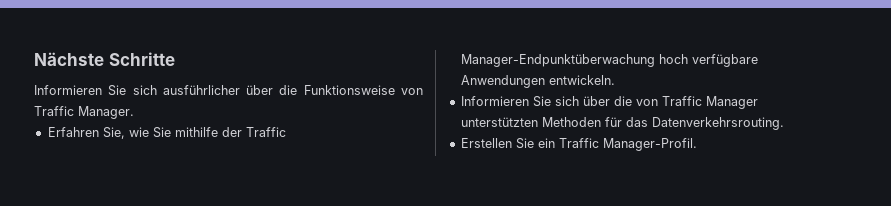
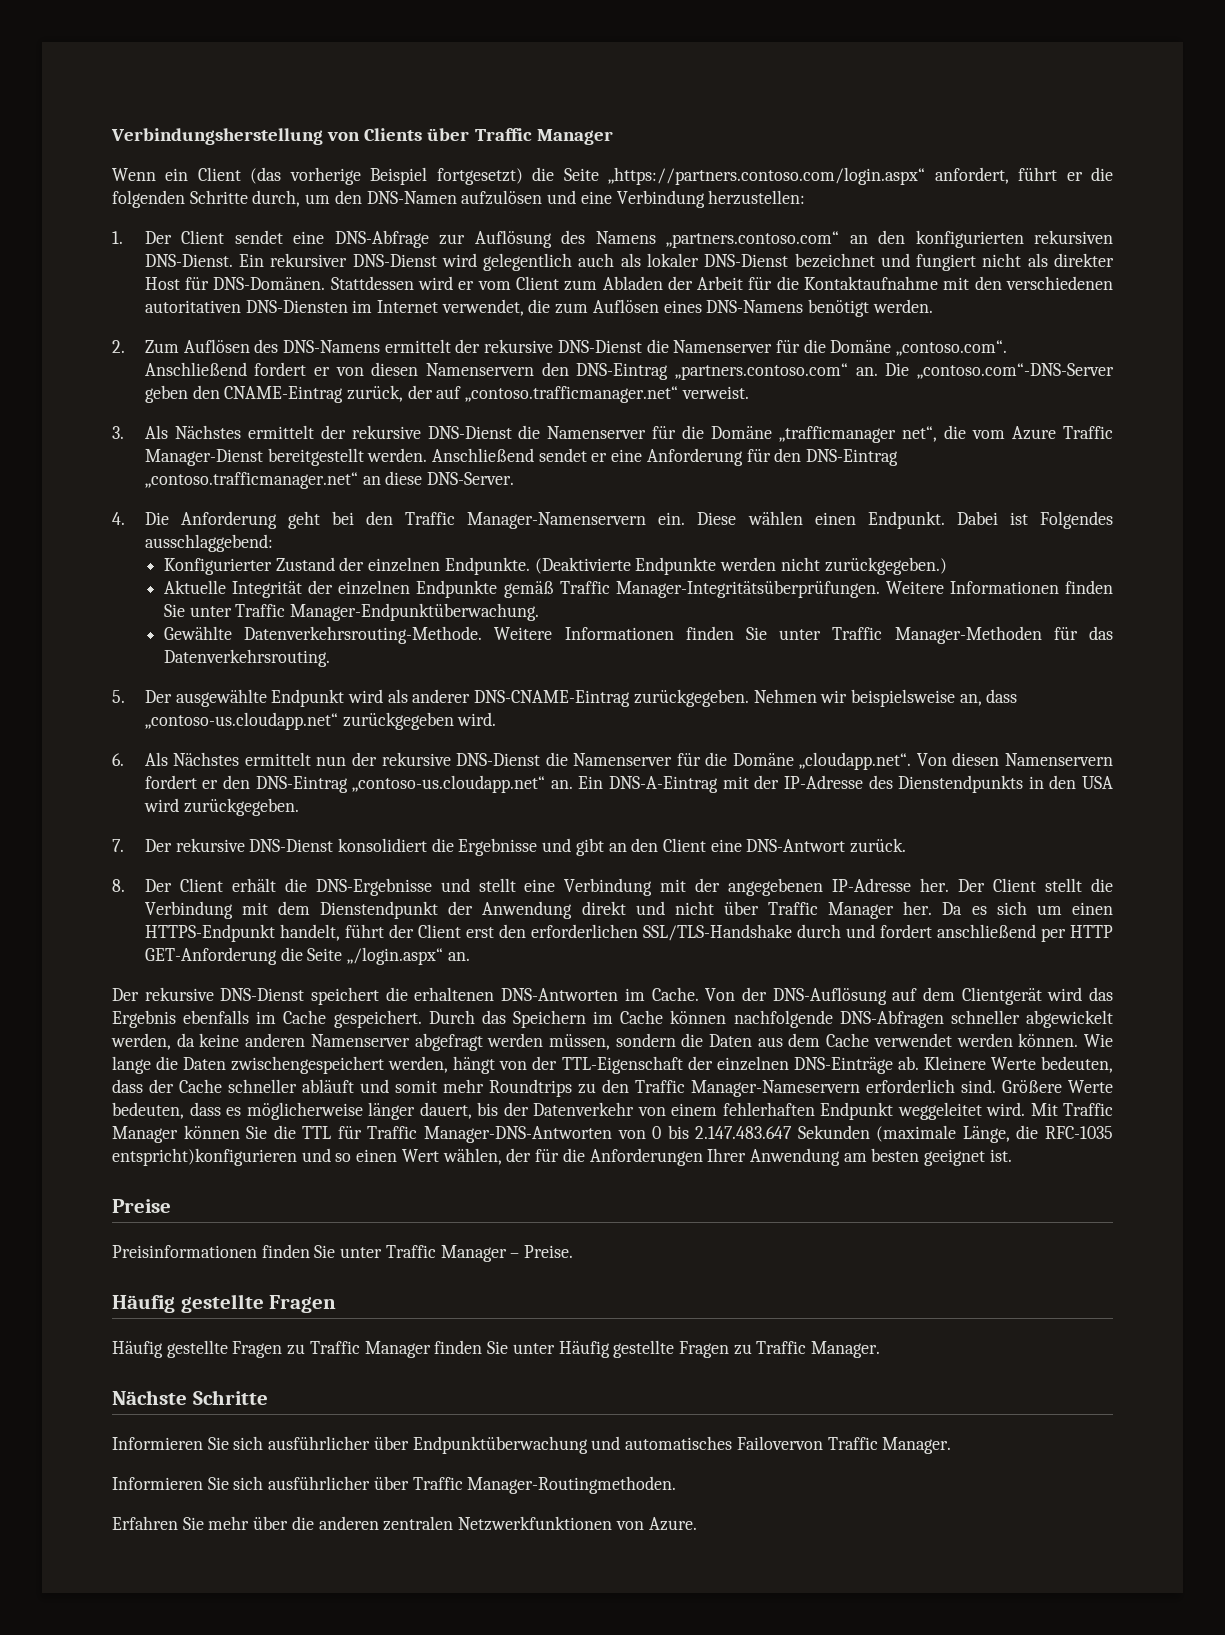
+ Verbindungsherstellung von Clients über Traffic Manager
+ Wenn ein Client (das vorherige Beispiel fortgesetzt) die Seite „https://partners.contoso.com/login.aspx“ anfordert, führt er die folgenden Schritte durch, um den DNS-Namen aufzulösen und eine Verbindung herzustellen:
+ 1. Der Client sendet eine DNS-Abfrage zur Auflösung des Namens „partners.contoso.com“ an den konfigurierten rekursiven DNS-Dienst. Ein rekursiver DNS-Dienst wird gelegentlich auch als lokaler DNS-Dienst bezeichnet und fungiert nicht als direkter Host für DNS-Domänen. Stattdessen wird er vom Client zum Abladen der Arbeit für die Kontaktaufnahme mit den verschiedenen autoritativen DNS-Diensten im Internet verwendet, die zum Auflösen eines DNS-Namens benötigt werden.
+ 2. Zum Auflösen des DNS-Namens ermittelt der rekursive DNS-Dienst die Namenserver für die Domäne „contoso.com“. Anschließend fordert er von diesen Namenservern den DNS-Eintrag „partners.contoso.com“ an. Die „contoso.com“-DNS-Server geben den CNAME-Eintrag zurück, der auf „contoso.trafficmanager.net“ verweist.
+ 3. Als Nächstes ermittelt der rekursive DNS-Dienst die Namenserver für die Domäne „trafficmanager net“, die vom Azure Traffic Manager-Dienst bereitgestellt werden. Anschließend sendet er eine Anforderung für den DNS-Eintrag „contoso.trafficmanager.net“ an diese DNS-Server.
+ 4. Die Anforderung geht bei den Traffic Manager-Namenservern ein. Diese wählen einen Endpunkt. Dabei ist Folgendes ausschlaggebend:
+ Konfigurierter Zustand der einzelnen Endpunkte. (Deaktivierte Endpunkte werden nicht zurückgegeben.)
+ Aktuelle Integrität der einzelnen Endpunkte gemäß Traffic Manager-Integritätsüberprüfungen. Weitere Informationen finden Sie unter Traffic Manager-Endpunktüberwachung.
+ Gewählte Datenverkehrsrouting-Methode. Weitere Informationen finden Sie unter Traffic Manager-Methoden für das Datenverkehrsrouting.
+ 5. Der ausgewählte Endpunkt wird als anderer DNS-CNAME-Eintrag zurückgegeben. Nehmen wir beispielsweise an, dass „contoso-us.cloudapp.net“ zurückgegeben wird.
+ 6. Als Nächstes ermittelt nun der rekursive DNS-Dienst die Namenserver für die Domäne „cloudapp.net“. Von diesen Namenservern fordert er den DNS-Eintrag „contoso-us.cloudapp.net“ an. Ein DNS-A-Eintrag mit der IP-Adresse des Dienstendpunkts in den USA wird zurückgegeben.
+ 7. Der rekursive DNS-Dienst konsolidiert die Ergebnisse und gibt an den Client eine DNS-Antwort zurück.
+ 8. Der Client erhält die DNS-Ergebnisse und stellt eine Verbindung mit der angegebenen IP-Adresse her. Der Client stellt die Verbindung mit dem Dienstendpunkt der Anwendung direkt und nicht über Traffic Manager her. Da es sich um einen HTTPS-Endpunkt handelt, führt der Client erst den erforderlichen SSL/TLS-Handshake durch und fordert anschließend per HTTP GET-Anforderung die Seite „/login.aspx“ an.
+ Der rekursive DNS-Dienst speichert die erhaltenen DNS-Antworten im Cache. Von der DNS-Auflösung auf dem Clientgerät wird das Ergebnis ebenfalls im Cache gespeichert. Durch das Speichern im Cache können nachfolgende DNS-Abfragen schneller abgewickelt werden, da keine anderen Namenserver abgefragt werden müssen, sondern die Daten aus dem Cache verwendet werden können. Wie lange die Daten zwischengespeichert werden, hängt von der TTL-Eigenschaft der einzelnen DNS-Einträge ab. Kleinere Werte bedeuten, dass der Cache schneller abläuft und somit mehr Roundtrips zu den Traffic Manager-Nameservern erforderlich sind. Größere Werte bedeuten, dass es möglicherweise länger dauert, bis der Datenverkehr von einem fehlerhaften Endpunkt weggeleitet wird. Mit Traffic Manager können Sie die TTL für Traffic Manager-DNS-Antworten von 0 bis 2.147.483.647 Sekunden (maximale Länge, die RFC-1035 entspricht)konfigurieren und so einen Wert wählen, der für die Anforderungen Ihrer Anwendung am besten geeignet ist.
+ Preise
+ Preisinformationen finden Sie unter Traffic Manager – Preise.
+ Häufig gestellte Fragen
+ Häufig gestellte Fragen zu Traffic Manager finden Sie unter Häufig gestellte Fragen zu Traffic Manager.
- Informieren Sie sich ausführlicher über die Funktionsweise von Traffic Manager.
- Erfahren Sie, wie Sie mithilfe der Traffic Manager-Endpunktüberwachung hoch verfügbare Anwendungen entwickeln.
- Informieren Sie sich über die von Traffic Manager unterstützten Methoden für das Datenverkehrsrouting.
- Erstellen Sie ein Traffic Manager-Profil.
+ Informieren Sie sich ausführlicher über Endpunktüberwachung und automatisches Failovervon Traffic Manager.
+ Informieren Sie sich ausführlicher über Traffic Manager-Routingmethoden.
+ Erfahren Sie mehr über die anderen zentralen Netzwerkfunktionen von Azure.

